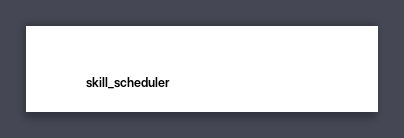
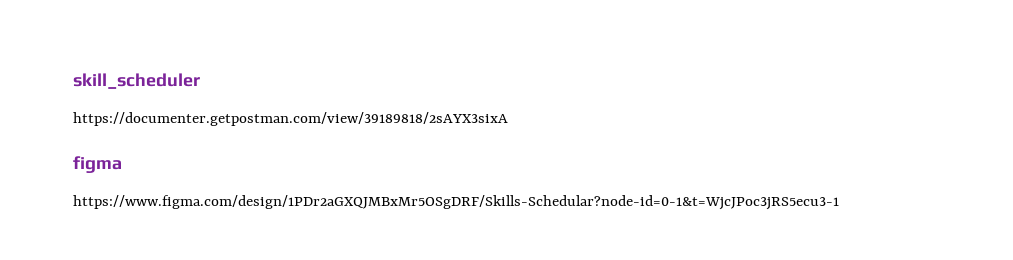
+ https://documenter.getpostman.com/view/39189818/2sAYX3sixA
+ figma
+ https://www.figma.com/design/1PDr2aGXQJMBxMr5OSgDRF/Skills-Schedular?node-id=0-1&t=WjcJPoc3jRS5ecu3-1

